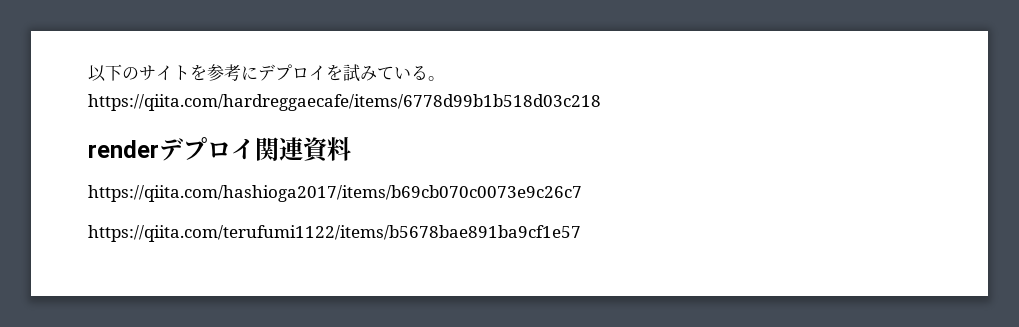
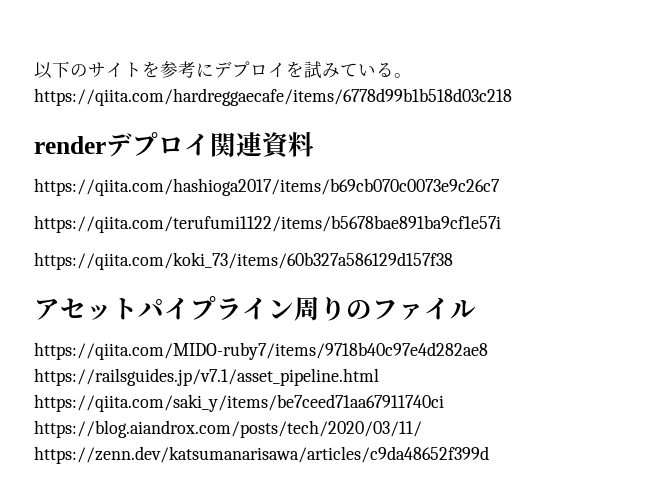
- https://qiita.com/terufumi1122/items/b5678bae891ba9cf1e57
+ https://qiita.com/terufumi1122/items/b5678bae891ba9cf1e57i
+ https://qiita.com/koki_73/items/60b327a586129d157f38
+ アセットパイプライン周りのファイル
+ https://qiita.com/MIDO-ruby7/items/9718b40c97e4d282ae8 https://railsguides.jp/v7.1/asset_pipeline.html https://qiita.com/saki_y/items/be7ceed71aa67911740ci https://blog.aiandrox.com/posts/tech/2020/03/11/ https://zenn.dev/katsumanarisawa/articles/c9da48652f399d

